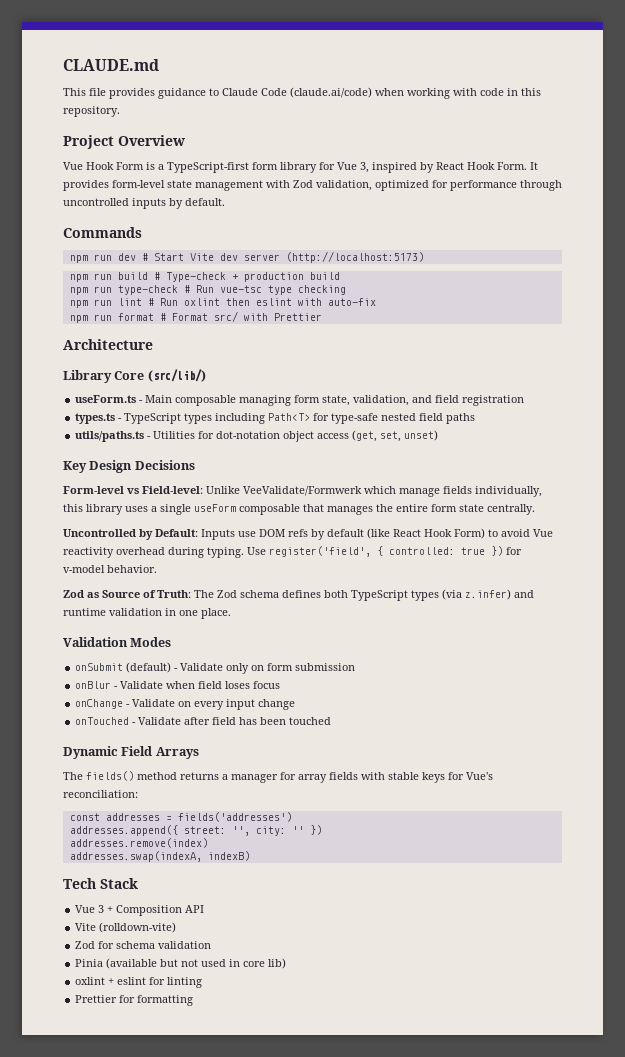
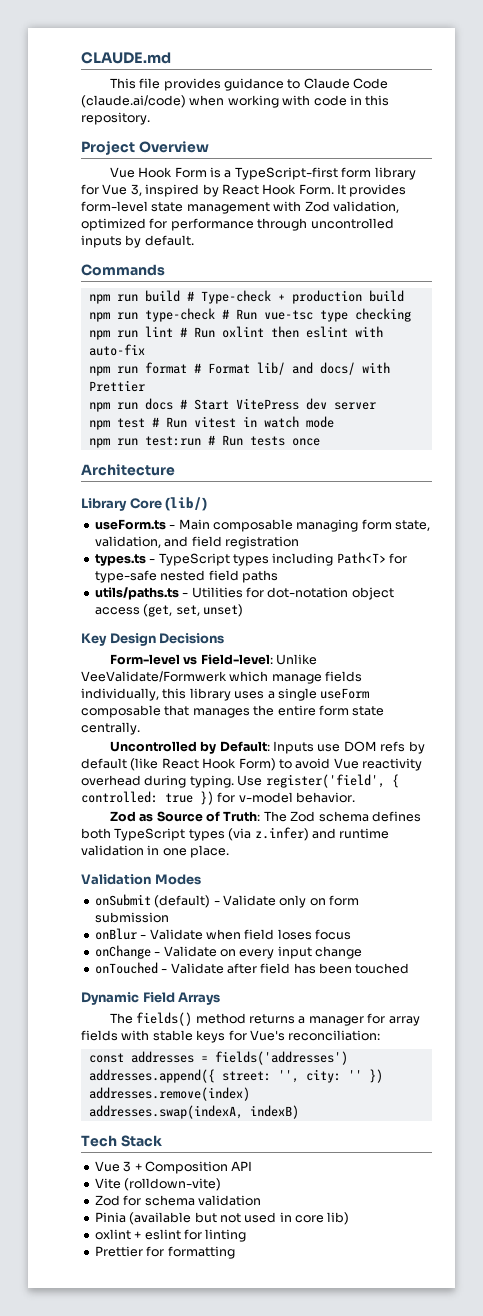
- npm run dev # Start Vite dev server (http://localhost:5173)
- npm run format # Format src/ with Prettier
+ npm run format # Format lib/ and docs/ with Prettier
+ npm run docs # Start VitePress dev server
+ npm test # Run vitest in watch mode
+ npm run test:run # Run tests once
- Library Core (src/lib/)
+ Library Core (lib/)

